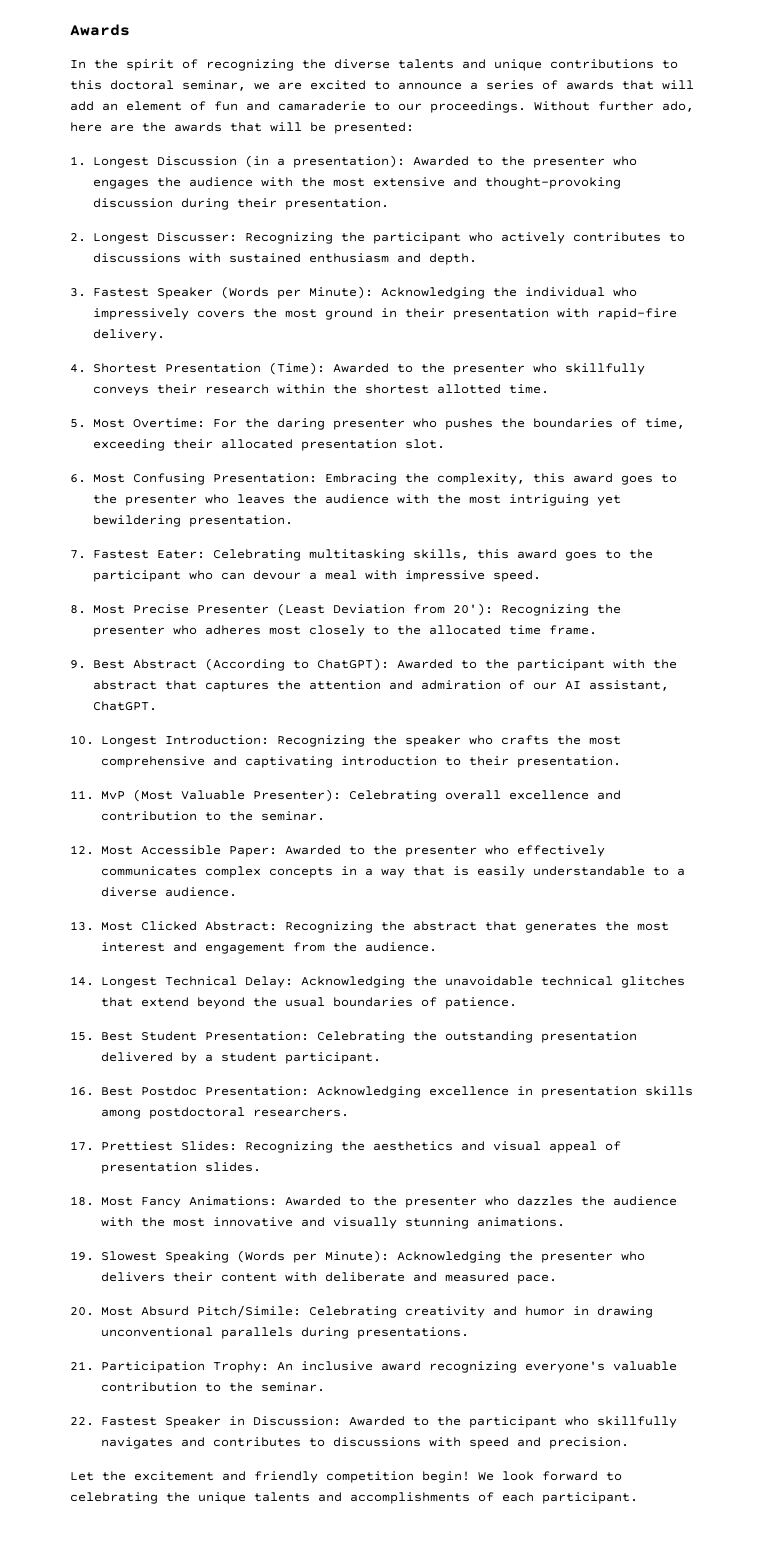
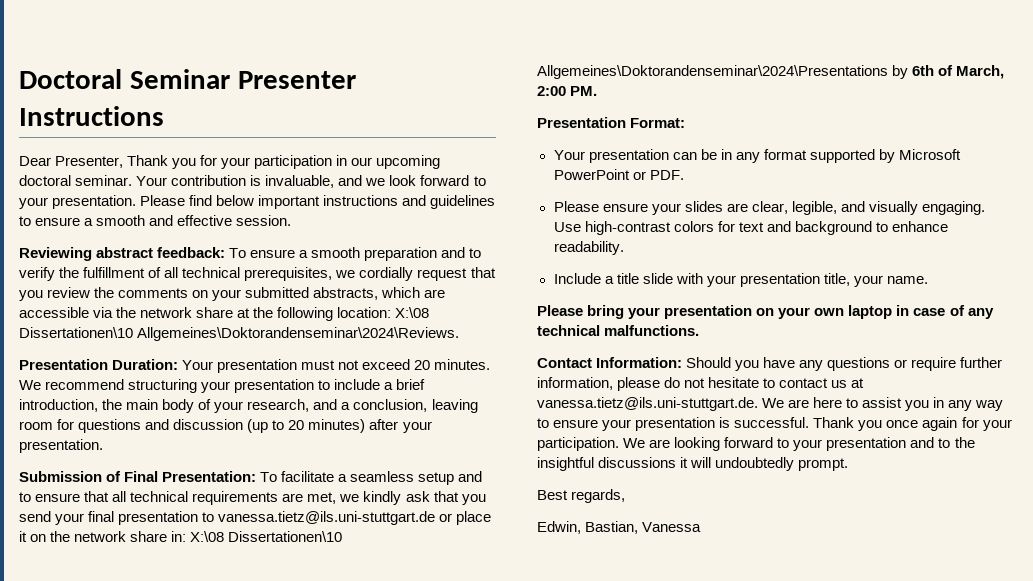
- Awards
- In the spirit of recognizing the diverse talents and unique contributions to this doctoral seminar, we are excited to announce a series of awards that will add an element of fun and camaraderie to our proceedings. Without further ado, here are the awards that will be presented:
- 1. Longest Discussion (in a presentation): Awarded to the presenter who engages the audience with the most extensive and thought-provoking discussion during their presentation.
- 2. Longest Discusser: Recognizing the participant who actively contributes to discussions with sustained enthusiasm and depth.
- 3. Fastest Speaker (Words per Minute): Acknowledging the individual who impressively covers the most ground in their presentation with rapid-fire delivery.
- 4. Shortest Presentation (Time): Awarded to the presenter who skillfully conveys their research within the shortest allotted time.
- 5. Most Overtime: For the daring presenter who pushes the boundaries of time, exceeding their allocated presentation slot.
- 6. Most Confusing Presentation: Embracing the complexity, this award goes to the presenter who leaves the audience with the most intriguing yet bewildering presentation.
- 7. Fastest Eater: Celebrating multitasking skills, this award goes to the participant who can devour a meal with impressive speed.
- 8. Most Precise Presenter (Least Deviation from 20'): Recognizing the presenter who adheres most closely to the allocated time frame.
- 9. Best Abstract (According to ChatGPT): Awarded to the participant with the abstract that captures the attention and admiration of our AI assistant, ChatGPT.
- 10. Longest Introduction: Recognizing the speaker who crafts the most comprehensive and captivating introduction to their presentation.
- 11. MvP (Most Valuable Presenter): Celebrating overall excellence and contribution to the seminar.
- 12. Most Accessible Paper: Awarded to the presenter who effectively communicates complex concepts in a way that is easily understandable to a diverse audience.
- 13. Most Clicked Abstract: Recognizing the abstract that generates the most interest and engagement from the audience.
- 14. Longest Technical Delay: Acknowledging the unavoidable technical glitches that extend beyond the usual boundaries of patience.
- 15. Best Student Presentation: Celebrating the outstanding presentation delivered by a student participant.
- 16. Best Postdoc Presentation: Acknowledging excellence in presentation skills among postdoctoral researchers.
- 17. Prettiest Slides: Recognizing the aesthetics and visual appeal of presentation slides.
- 18. Most Fancy Animations: Awarded to the presenter who dazzles the audience with the most innovative and visually stunning animations.
- 19. Slowest Speaking (Words per Minute): Acknowledging the presenter who delivers their content with deliberate and measured pace.
- 20. Most Absurd Pitch/Simile: Celebrating creativity and humor in drawing unconventional parallels during presentations.
- 21. Participation Trophy: An inclusive award recognizing everyone's valuable contribution to the seminar.
- 22. Fastest Speaker in Discussion: Awarded to the participant who skillfully navigates and contributes to discussions with speed and precision.
- Let the excitement and friendly competition begin! We look forward to celebrating the unique talents and accomplishments of each participant.
+ Doctoral Seminar Presenter Instructions
+ Dear Presenter, Thank you for your participation in our upcoming doctoral seminar. Your contribution is invaluable, and we look forward to your presentation. Please find below important instructions and guidelines to ensure a smooth and effective session.
+ Reviewing abstract feedback: To ensure a smooth preparation and to verify the fulfillment of all technical prerequisites, we cordially request that you review the comments on your submitted abstracts, which are accessible via the network share at the following location: X:\08 Dissertationen\10 Allgemeines\Doktorandenseminar\2024\Reviews.
+ Presentation Duration: Your presentation must not exceed 20 minutes. We recommend structuring your presentation to include a brief introduction, the main body of your research, and a conclusion, leaving room for questions and discussion (up to 20 minutes) after your presentation.
+ Submission of Final Presentation: To facilitate a seamless setup and to ensure that all technical requirements are met, we kindly ask that you send your final presentation to vanessa.tietz@ils.uni-stuttgart.de or place it on the network share in: X:\08 Dissertationen\10 Allgemeines\Doktorandenseminar\2024\Presentations by 6th of March, 2:00 PM.
+ Presentation Format:
+ Your presentation can be in any format supported by Microsoft PowerPoint or PDF.
+ Please ensure your slides are clear, legible, and visually engaging. Use high-contrast colors for text and background to enhance readability.
+ Include a title slide with your presentation title, your name.
+ Please bring your presentation on your own laptop in case of any technical malfunctions.
+ Contact Information: Should you have any questions or require further information, please do not hesitate to contact us at vanessa.tietz@ils.uni-stuttgart.de. We are here to assist you in any way to ensure your presentation is successful. Thank you once again for your participation. We are looking forward to your presentation and to the insightful discussions it will undoubtedly prompt.
+ Best regards,
+ Edwin, Bastian, Vanessa

